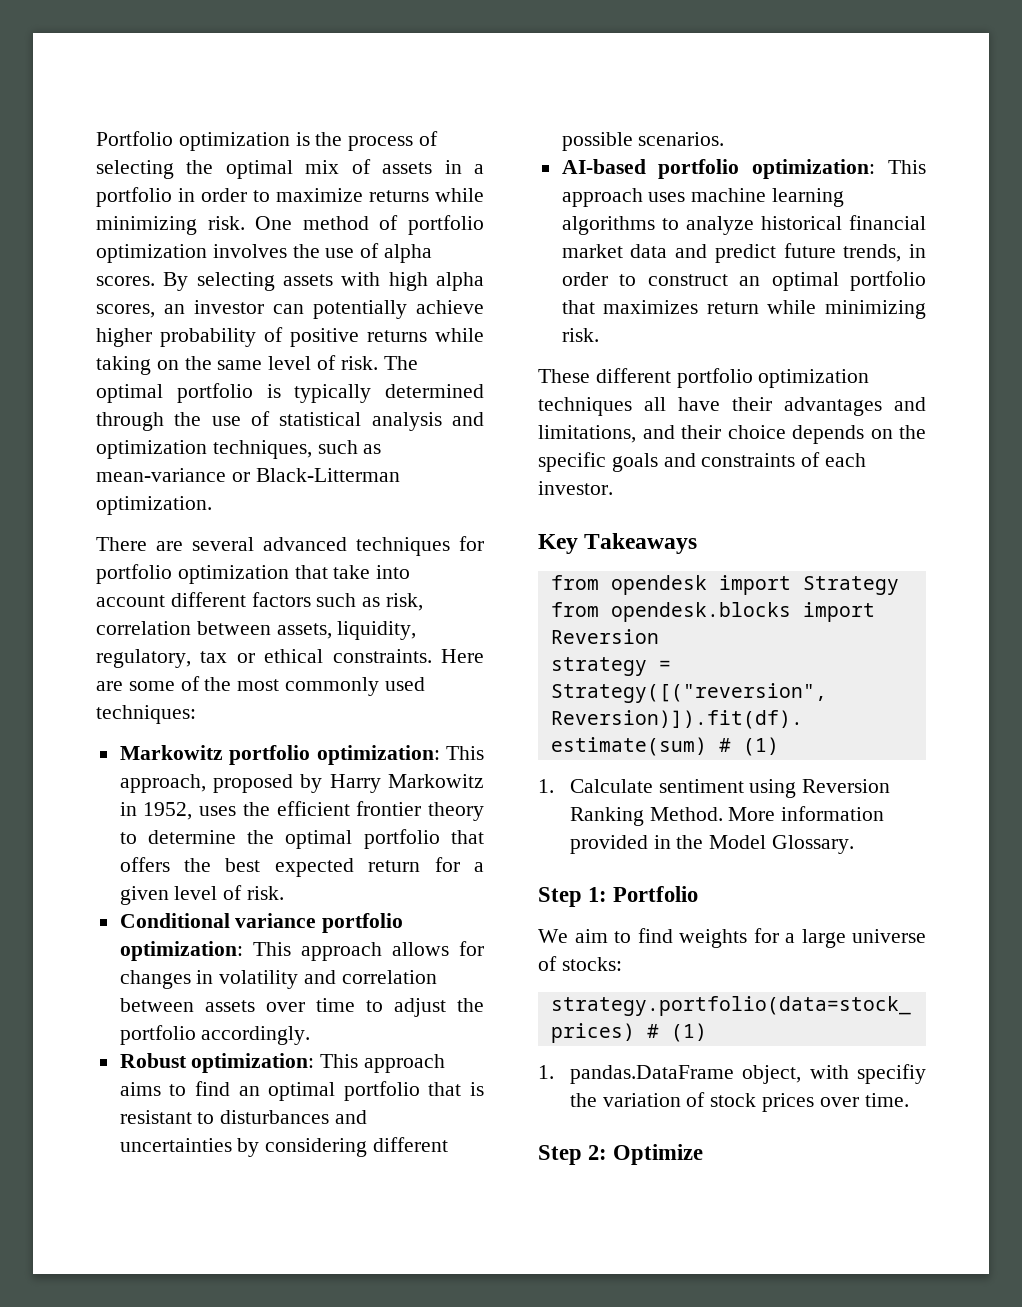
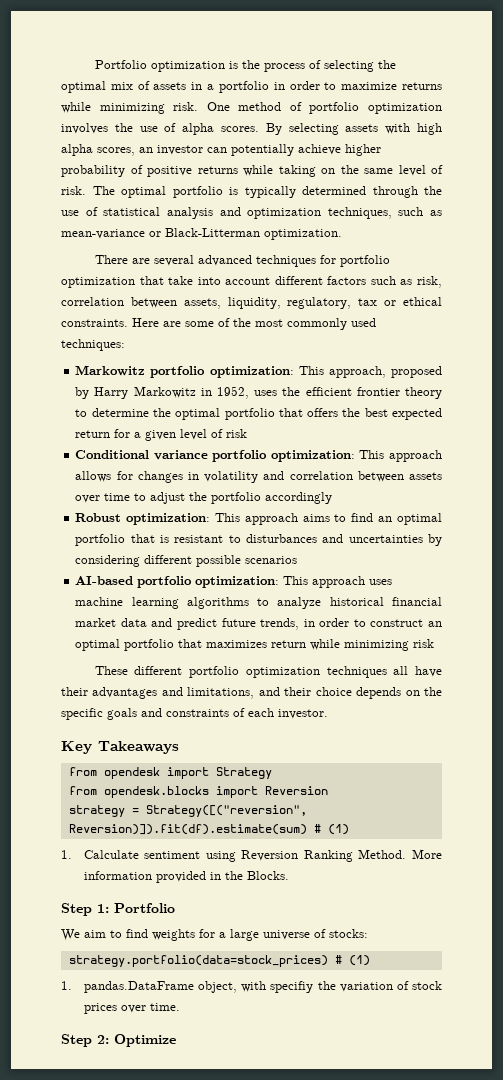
- Markowitz portfolio optimization: This approach, proposed by Harry Markowitz in 1952, uses the efficient frontier theory to determine the optimal portfolio that offers the best expected return for a given level of risk.
+ Markowitz portfolio optimization: This approach, proposed by Harry Markowitz in 1952, uses the efficient frontier theory to determine the optimal portfolio that offers the best expected return for a given level of risk
- Conditional variance portfolio optimization: This approach allows for changes in volatility and correlation between assets over time to adjust the portfolio accordingly.
+ Conditional variance portfolio optimization: This approach allows for changes in volatility and correlation between assets over time to adjust the portfolio accordingly
- Robust optimization: This approach aims to find an optimal portfolio that is resistant to disturbances and uncertainties by considering different possible scenarios.
+ Robust optimization: This approach aims to find an optimal portfolio that is resistant to disturbances and uncertainties by considering different possible scenarios
- AI-based portfolio optimization: This approach uses machine learning algorithms to analyze historical financial market data and predict future trends, in order to construct an optimal portfolio that maximizes return while minimizing risk.
+ AI-based portfolio optimization: This approach uses machine learning algorithms to analyze historical financial market data and predict future trends, in order to construct an optimal portfolio that maximizes return while minimizing risk
- More information provided in the Model Glossary.
+ More information provided in the Blocks.

